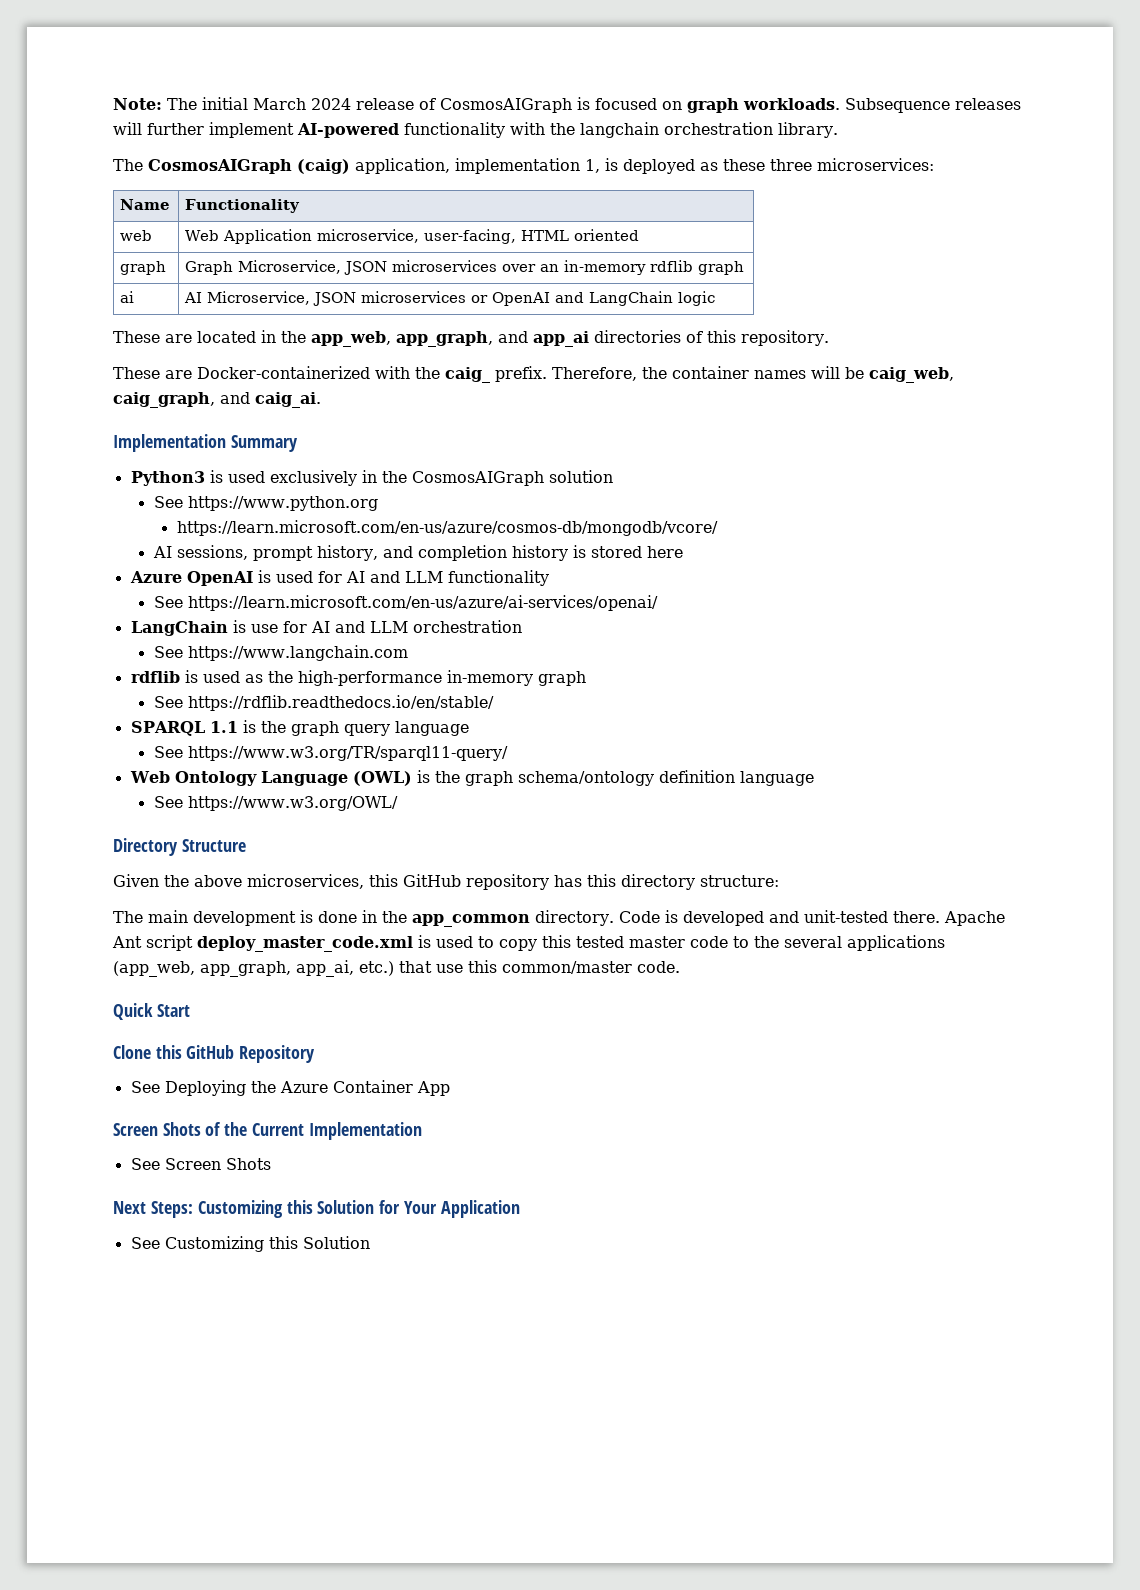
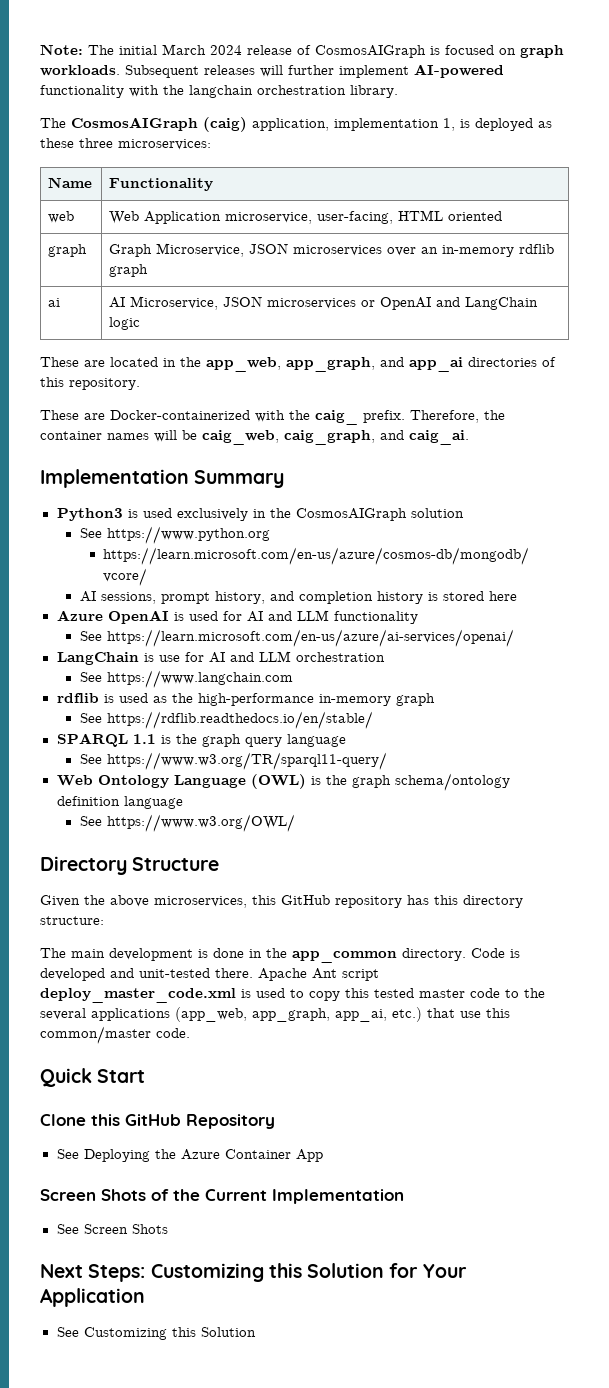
- Subsequence releases will further implement AI-powered functionality with the langchain orchestration library.
+ Subsequent releases will further implement AI-powered functionality with the langchain orchestration library.

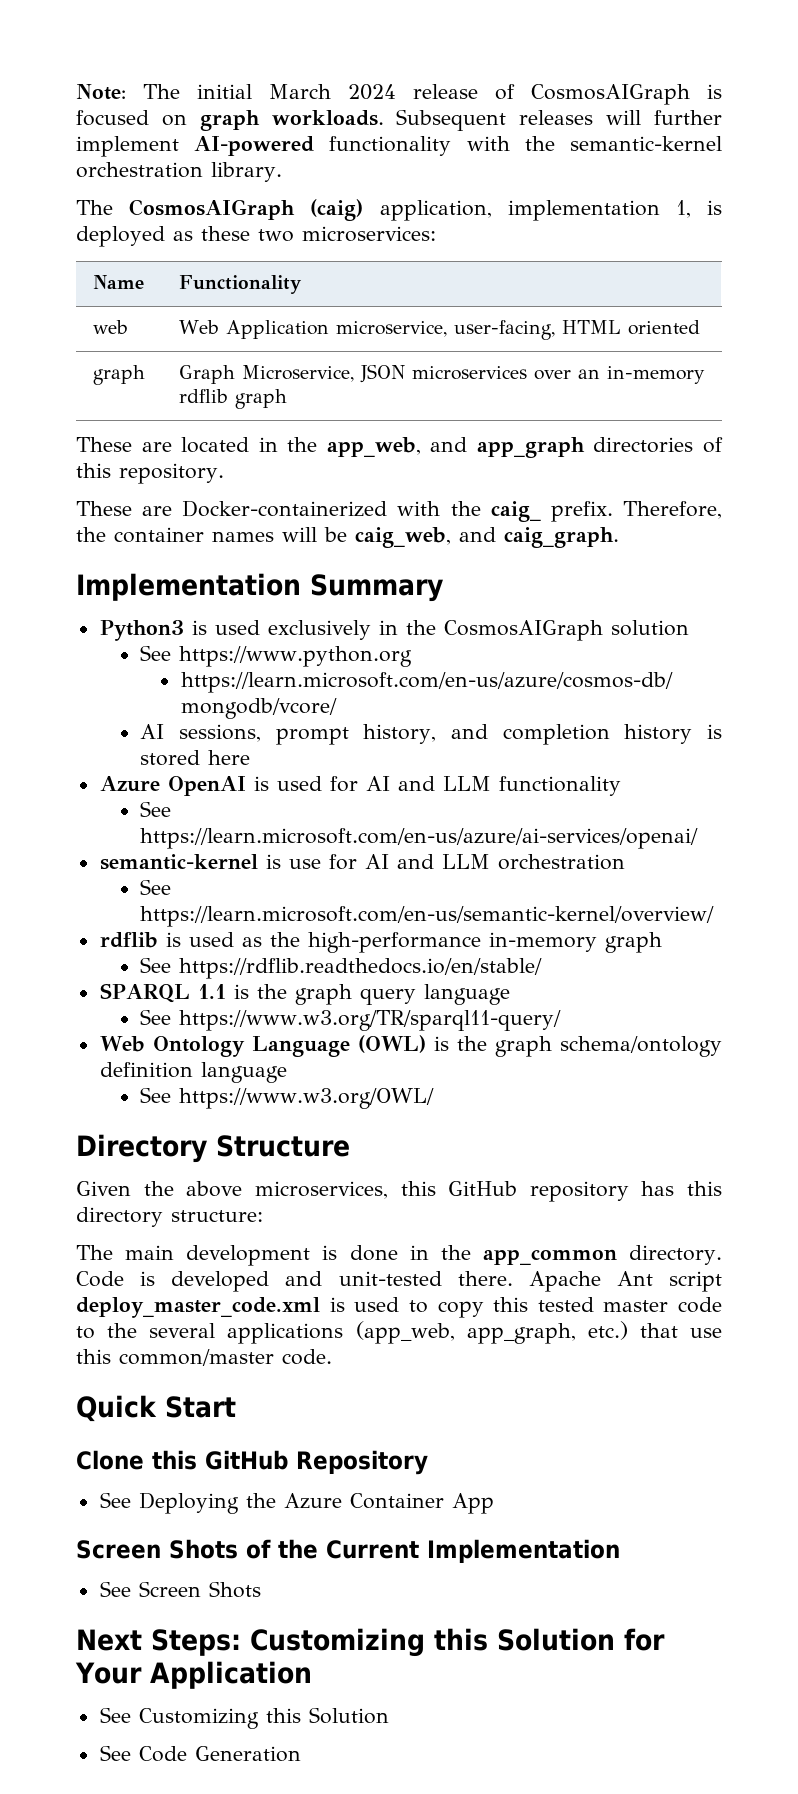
- Subsequent releases will further implement AI-powered functionality with the langchain orchestration library.
+ Subsequent releases will further implement AI-powered functionality with the semantic-kernel orchestration library.
- The CosmosAIGraph (caig) application, implementation 1, is deployed as these three microservices:
+ The CosmosAIGraph (caig) application, implementation 1, is deployed as these two microservices:
- ai | AI Microservice, JSON microservices or OpenAI and LangChain logic
- These are located in the app_web, app_graph, and app_ai directories of this repository.
+ These are located in the app_web, and app_graph directories of this repository.
- Therefore, the container names will be caig_web, caig_graph, and caig_ai.
+ Therefore, the container names will be caig_web, and caig_graph.
- LangChain is use for AI and LLM orchestration
+ semantic-kernel is use for AI and LLM orchestration
- See https://www.langchain.com
+ See https://learn.microsoft.com/en-us/semantic-kernel/overview/
- Apache Ant script deploy_master_code.xml is used to copy this tested master code to the several applications (app_web, app_graph, app_ai, etc.) that use this common/master code.
+ Apache Ant script deploy_master_code.xml is used to copy this tested master code to the several applications (app_web, app_graph, etc.) that use this common/master code.
+ See Code Generation

